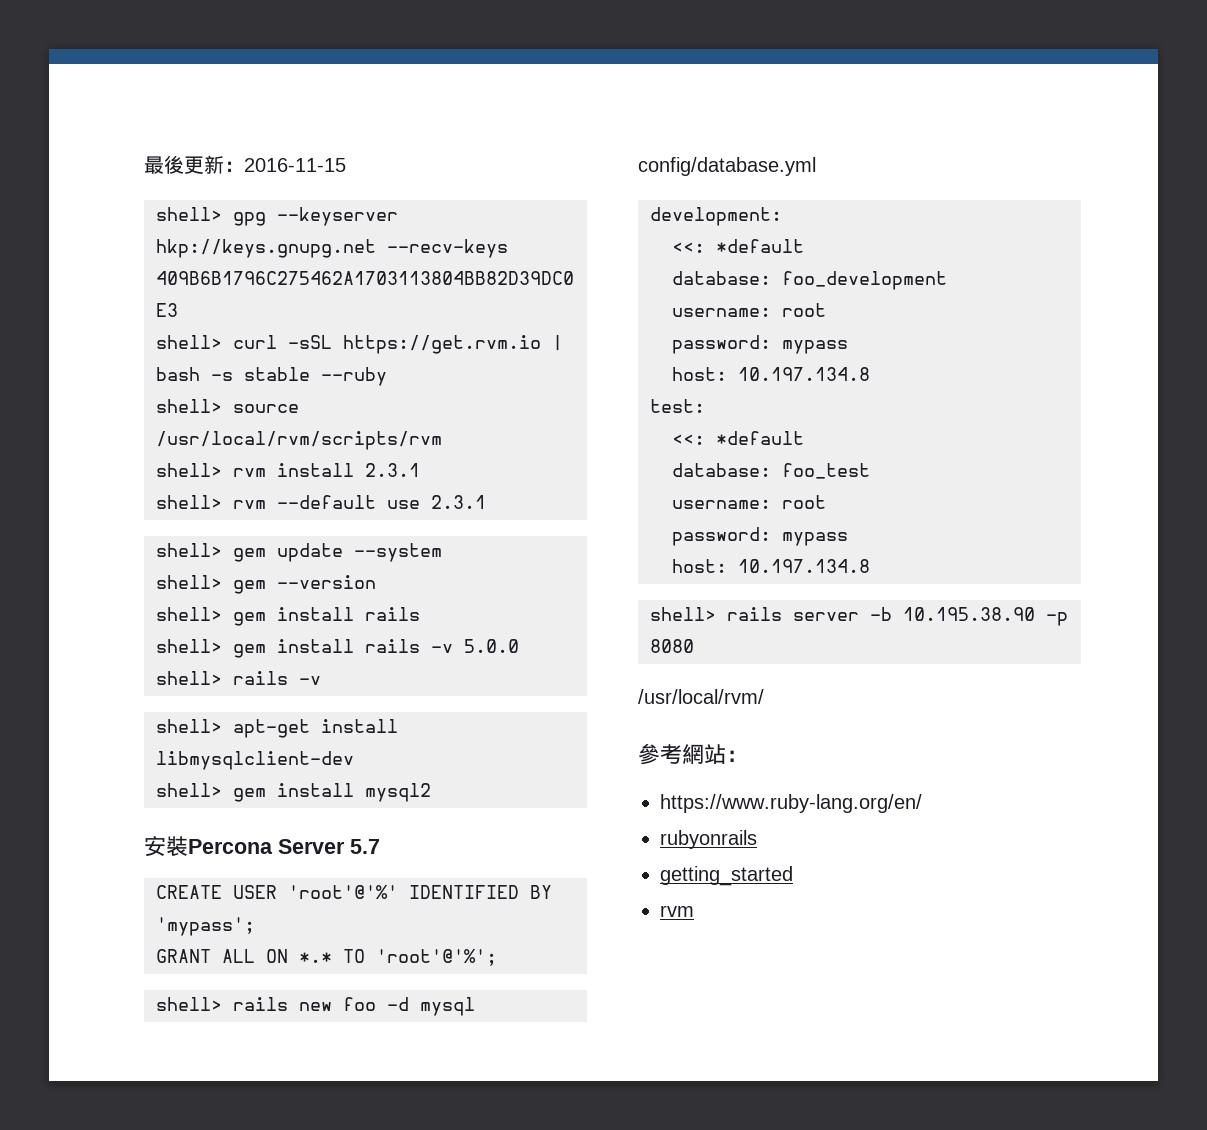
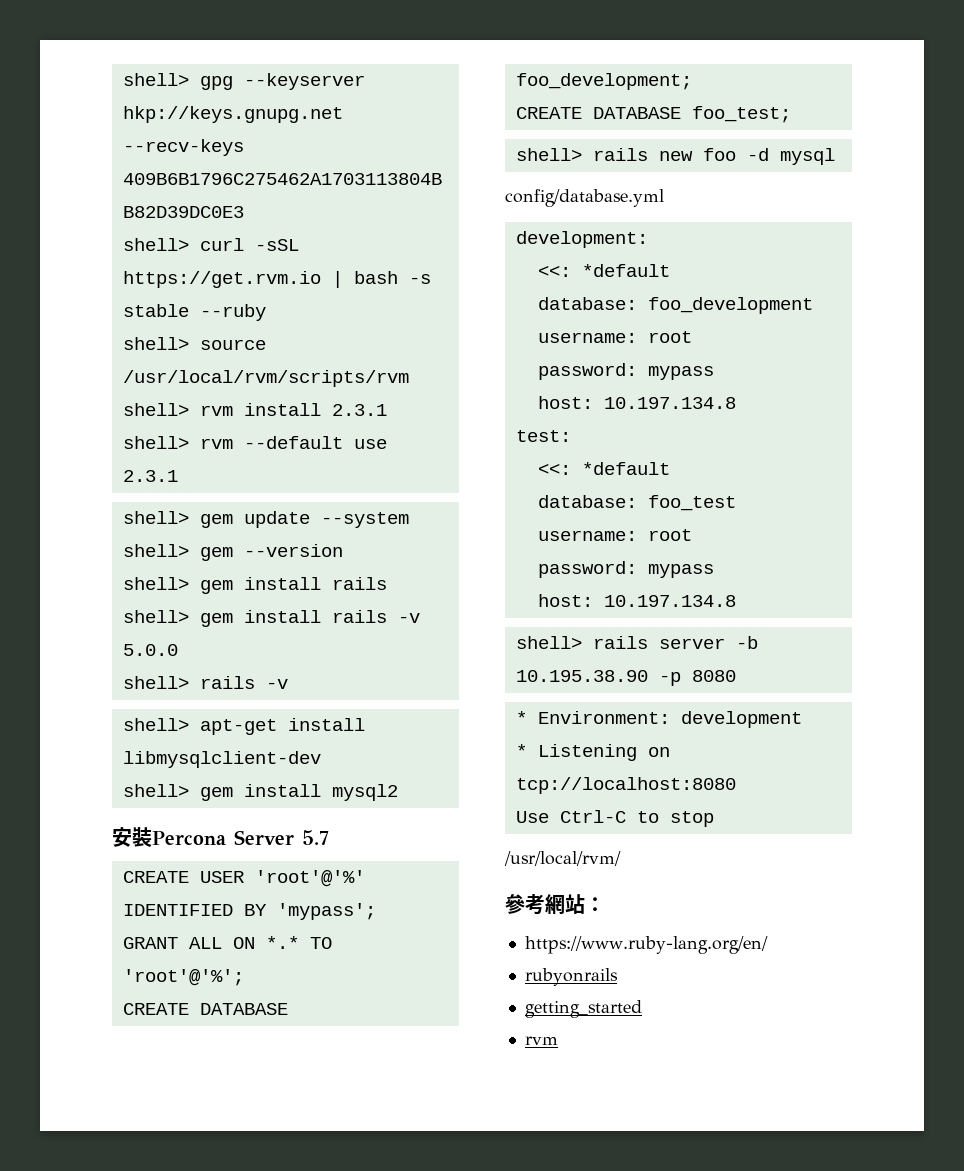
- 最後更新：2016-11-15
+ CREATE DATABASE foo_development;
+ CREATE DATABASE foo_test;
+ * Environment: development
+ * Listening on tcp://localhost:8080
+ Use Ctrl-C to stop

